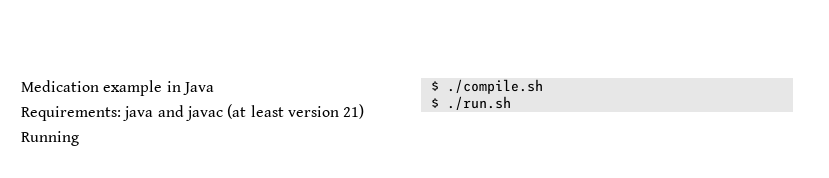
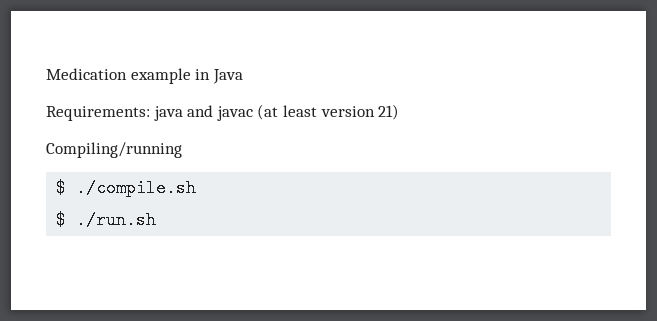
- Running
+ Compiling/running

